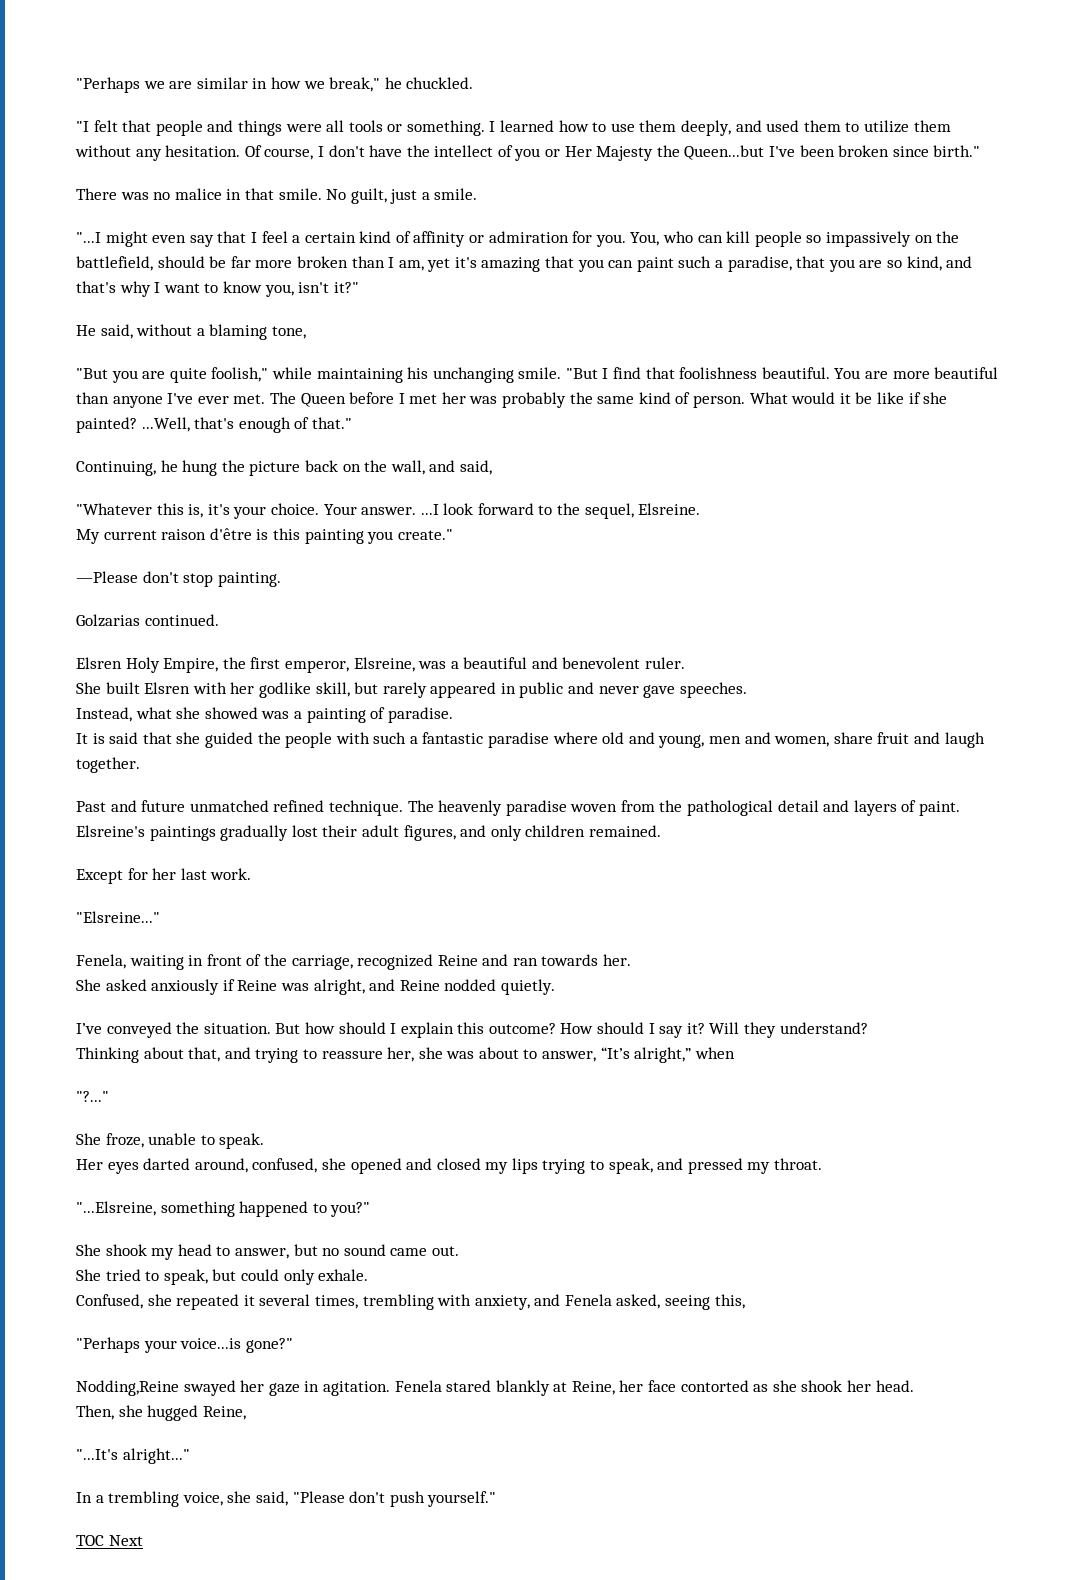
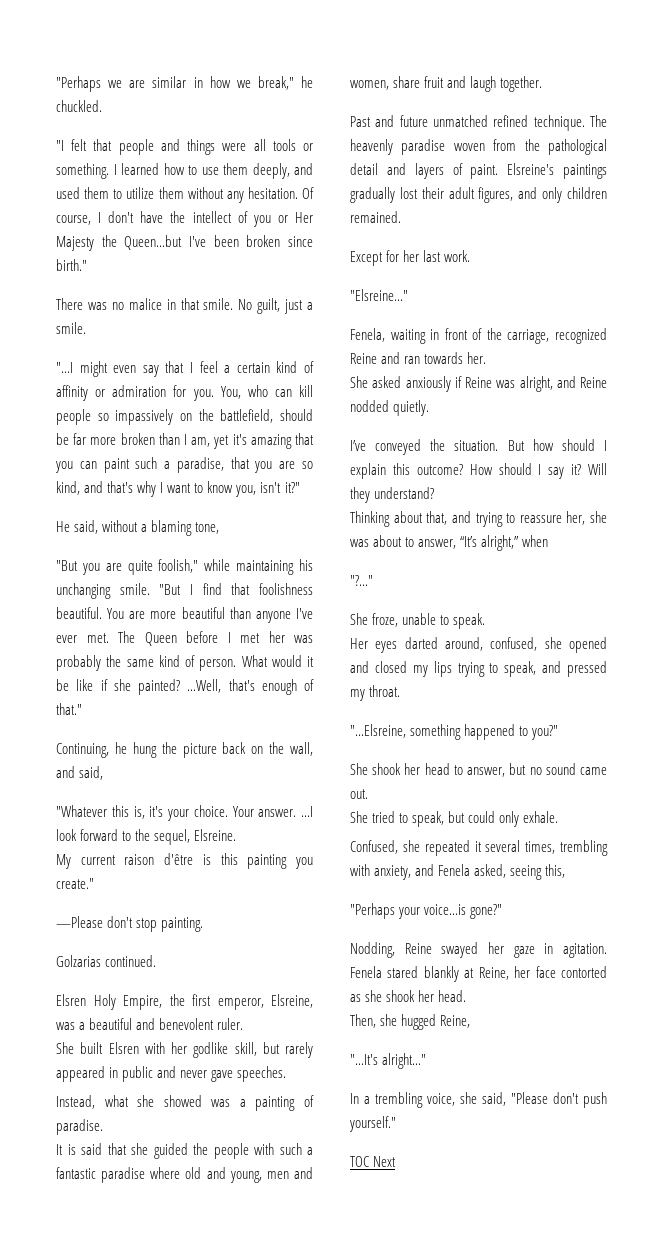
- She shook my head to answer, but no sound came out.
+ She shook her head to answer, but no sound came out.
- Nodding,Reine swayed her gaze in agitation.
+ Nodding, Reine swayed her gaze in agitation.

